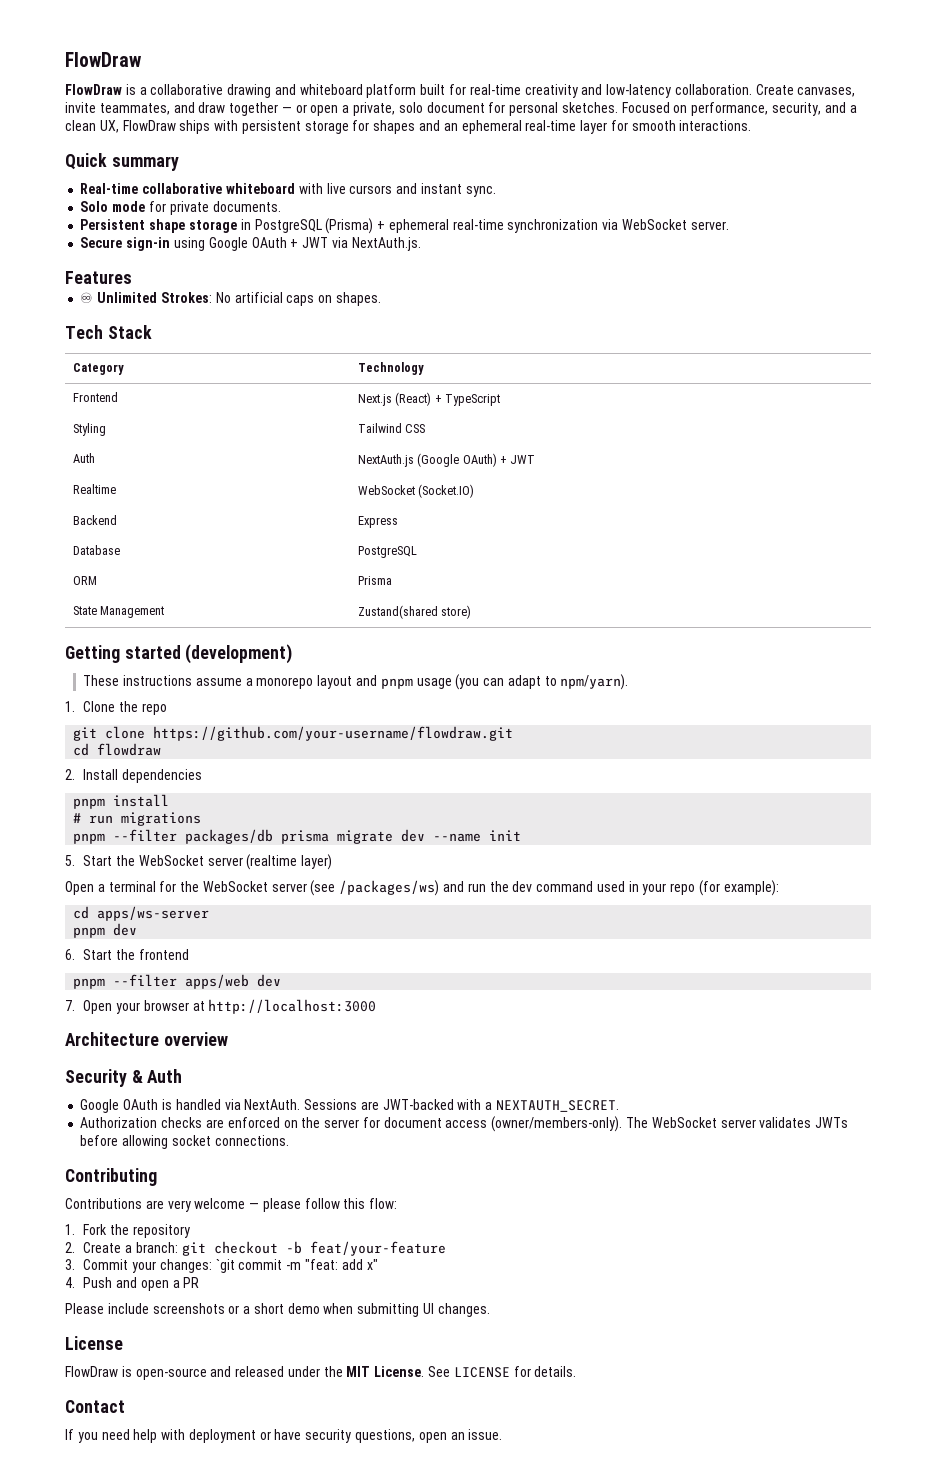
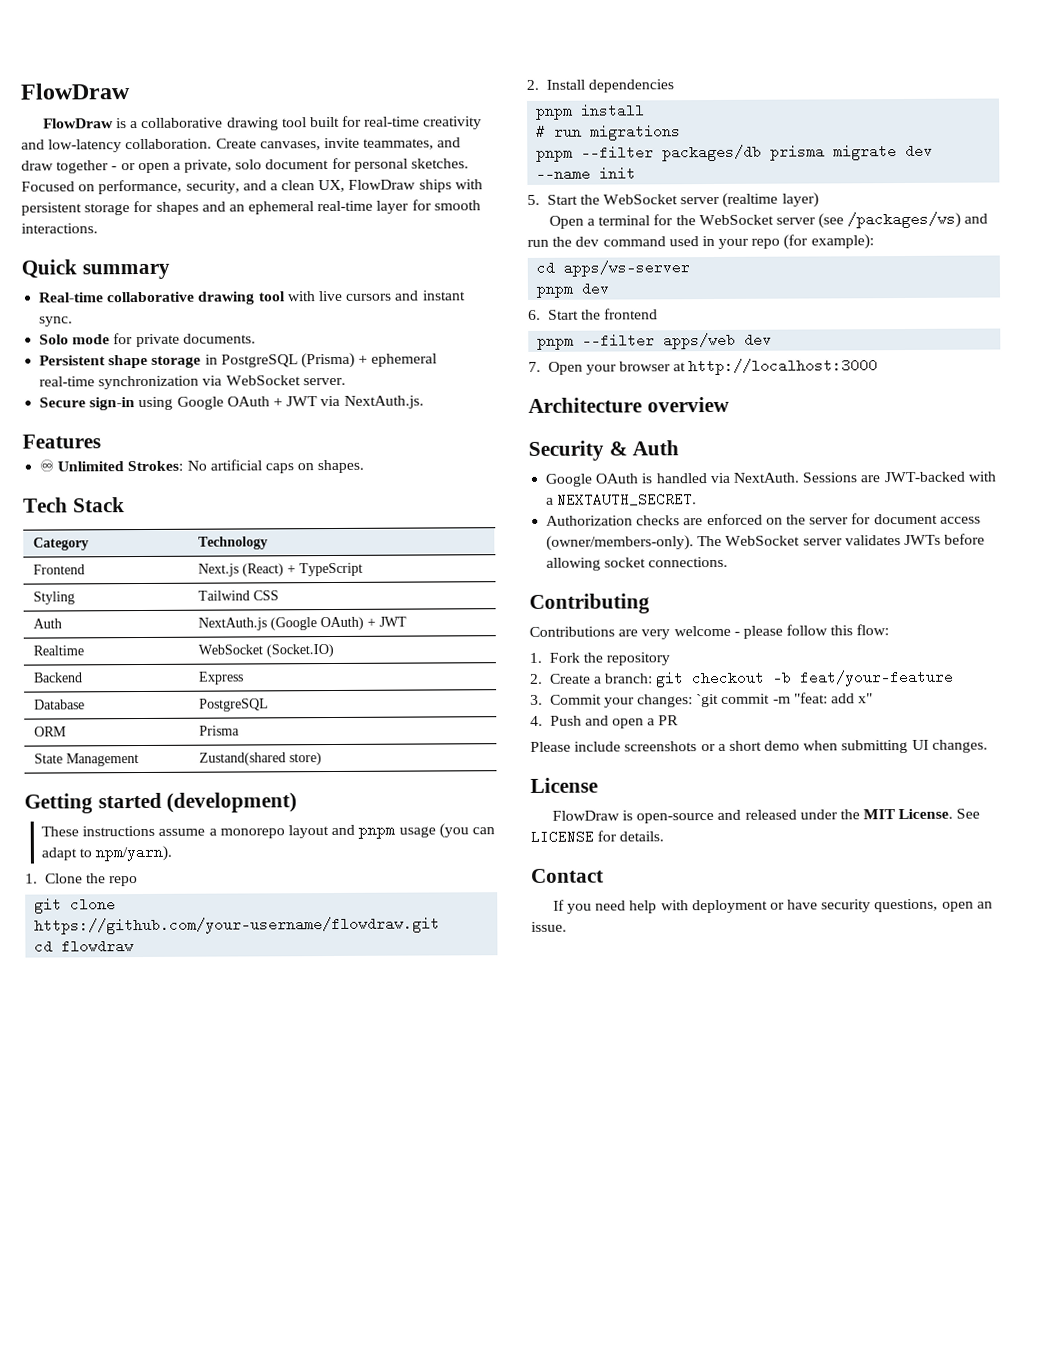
- FlowDraw is a collaborative drawing and whiteboard platform built for real-time creativity and low-latency collaboration.
+ FlowDraw is a collaborative drawing tool built for real-time creativity and low-latency collaboration.
- Create canvases, invite teammates, and draw together — or open a private, solo document for personal sketches.
+ Create canvases, invite teammates, and draw together - or open a private, solo document for personal sketches.
- Real-time collaborative whiteboard with live cursors and instant sync.
+ Real-time collaborative drawing tool with live cursors and instant sync.
- Contributions are very welcome — please follow this flow:
+ Contributions are very welcome - please follow this flow:

